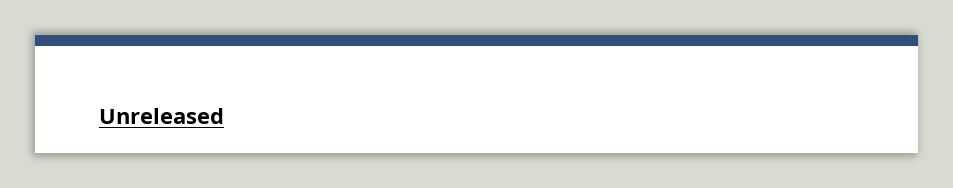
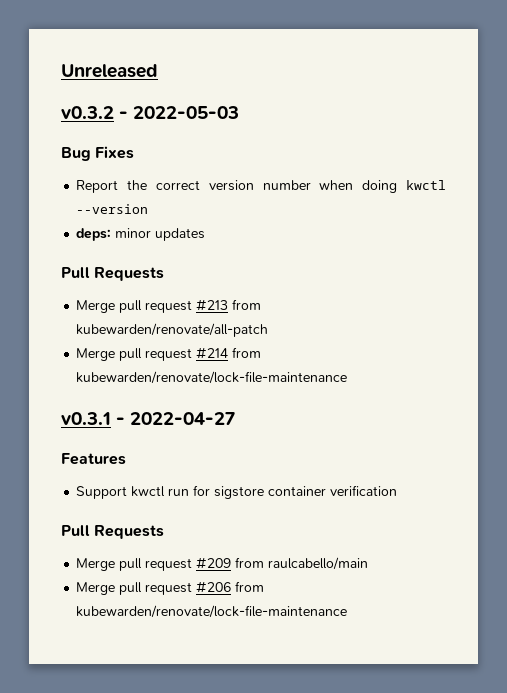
+ v0.3.2 - 2022-05-03
+ Bug Fixes
+ Report the correct version number when doing kwctl --version
+ deps: minor updates
+ Pull Requests
+ Merge pull request #213 from kubewarden/renovate/all-patch
+ Merge pull request #214 from kubewarden/renovate/lock-file-maintenance
+ v0.3.1 - 2022-04-27
+ Features
+ Support kwctl run for sigstore container verification
+ Pull Requests
+ Merge pull request #209 from raulcabello/main
+ Merge pull request #206 from kubewarden/renovate/lock-file-maintenance

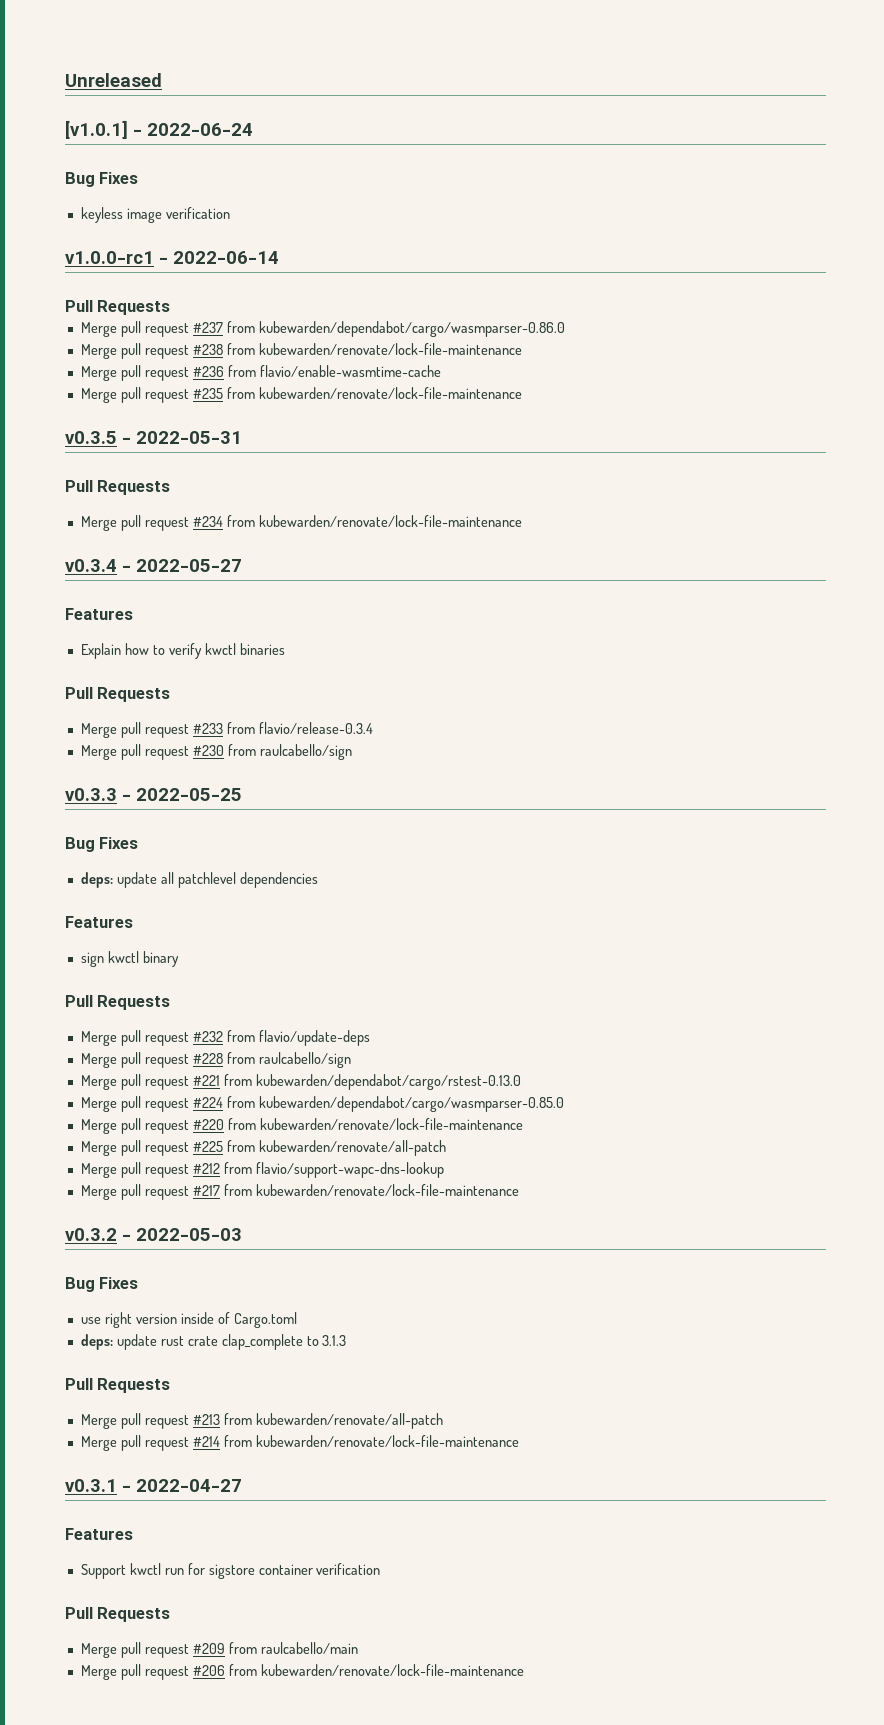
+ [v1.0.1] - 2022-06-24
+ Bug Fixes
+ keyless image verification
+ v1.0.0-rc1 - 2022-06-14
+ Pull Requests
+ Merge pull request #237 from kubewarden/dependabot/cargo/wasmparser-0.86.0
+ Merge pull request #238 from kubewarden/renovate/lock-file-maintenance
+ Merge pull request #236 from flavio/enable-wasmtime-cache
+ Merge pull request #235 from kubewarden/renovate/lock-file-maintenance
+ v0.3.5 - 2022-05-31
+ Pull Requests
+ Merge pull request #234 from kubewarden/renovate/lock-file-maintenance
+ v0.3.4 - 2022-05-27
+ Features
+ Explain how to verify kwctl binaries
+ Pull Requests
+ Merge pull request #233 from flavio/release-0.3.4
+ Merge pull request #230 from raulcabello/sign
+ v0.3.3 - 2022-05-25
+ Bug Fixes
+ deps: update all patchlevel dependencies
+ Features
+ sign kwctl binary
+ Pull Requests
+ Merge pull request #232 from flavio/update-deps
+ Merge pull request #228 from raulcabello/sign
+ Merge pull request #221 from kubewarden/dependabot/cargo/rstest-0.13.0
+ Merge pull request #224 from kubewarden/dependabot/cargo/wasmparser-0.85.0
+ Merge pull request #220 from kubewarden/renovate/lock-file-maintenance
+ Merge pull request #225 from kubewarden/renovate/all-patch
+ Merge pull request #212 from flavio/support-wapc-dns-lookup
+ Merge pull request #217 from kubewarden/renovate/lock-file-maintenance
- Report the correct version number when doing kwctl --version
- deps: minor updates
+ use right version inside of Cargo.toml
+ deps: update rust crate clap_complete to 3.1.3

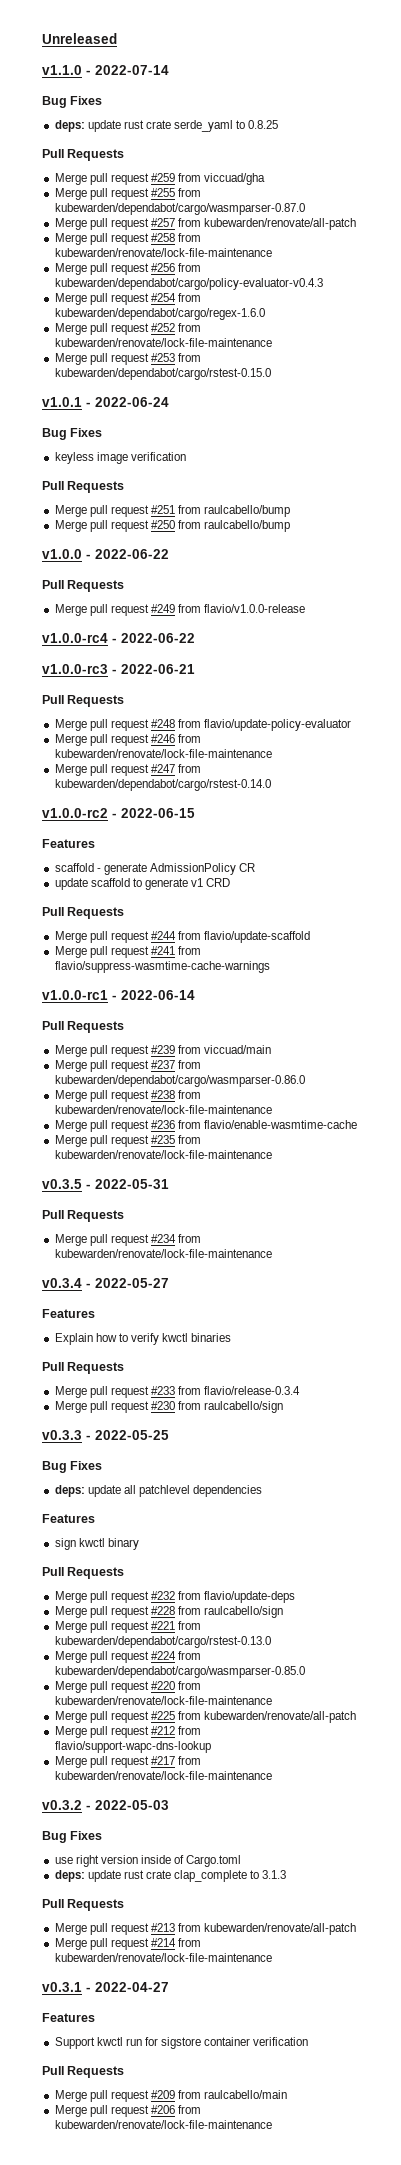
- [v1.0.1] - 2022-06-24
+ v1.1.0 - 2022-07-14
+ Bug Fixes
+ deps: update rust crate serde_yaml to 0.8.25
+ Pull Requests
+ Merge pull request #259 from viccuad/gha
+ Merge pull request #255 from kubewarden/dependabot/cargo/wasmparser-0.87.0
+ Merge pull request #257 from kubewarden/renovate/all-patch
+ Merge pull request #258 from kubewarden/renovate/lock-file-maintenance
+ Merge pull request #256 from kubewarden/dependabot/cargo/policy-evaluator-v0.4.3
+ Merge pull request #254 from kubewarden/dependabot/cargo/regex-1.6.0
+ Merge pull request #252 from kubewarden/renovate/lock-file-maintenance
+ Merge pull request #253 from kubewarden/dependabot/cargo/rstest-0.15.0
+ v1.0.1 - 2022-06-24
  keyless image verification
+ Pull Requests
+ Merge pull request #251 from raulcabello/bump
+ Merge pull request #250 from raulcabello/bump
+ v1.0.0 - 2022-06-22
+ Pull Requests
+ Merge pull request #249 from flavio/v1.0.0-release
+ v1.0.0-rc4 - 2022-06-22
+ v1.0.0-rc3 - 2022-06-21
+ Pull Requests
+ Merge pull request #248 from flavio/update-policy-evaluator
+ Merge pull request #246 from kubewarden/renovate/lock-file-maintenance
+ Merge pull request #247 from kubewarden/dependabot/cargo/rstest-0.14.0
+ v1.0.0-rc2 - 2022-06-15
+ Features
+ scaffold - generate AdmissionPolicy CR
+ update scaffold to generate v1 CRD
+ Pull Requests
+ Merge pull request #244 from flavio/update-scaffold
+ Merge pull request #241 from flavio/suppress-wasmtime-cache-warnings
+ Merge pull request #239 from viccuad/main

